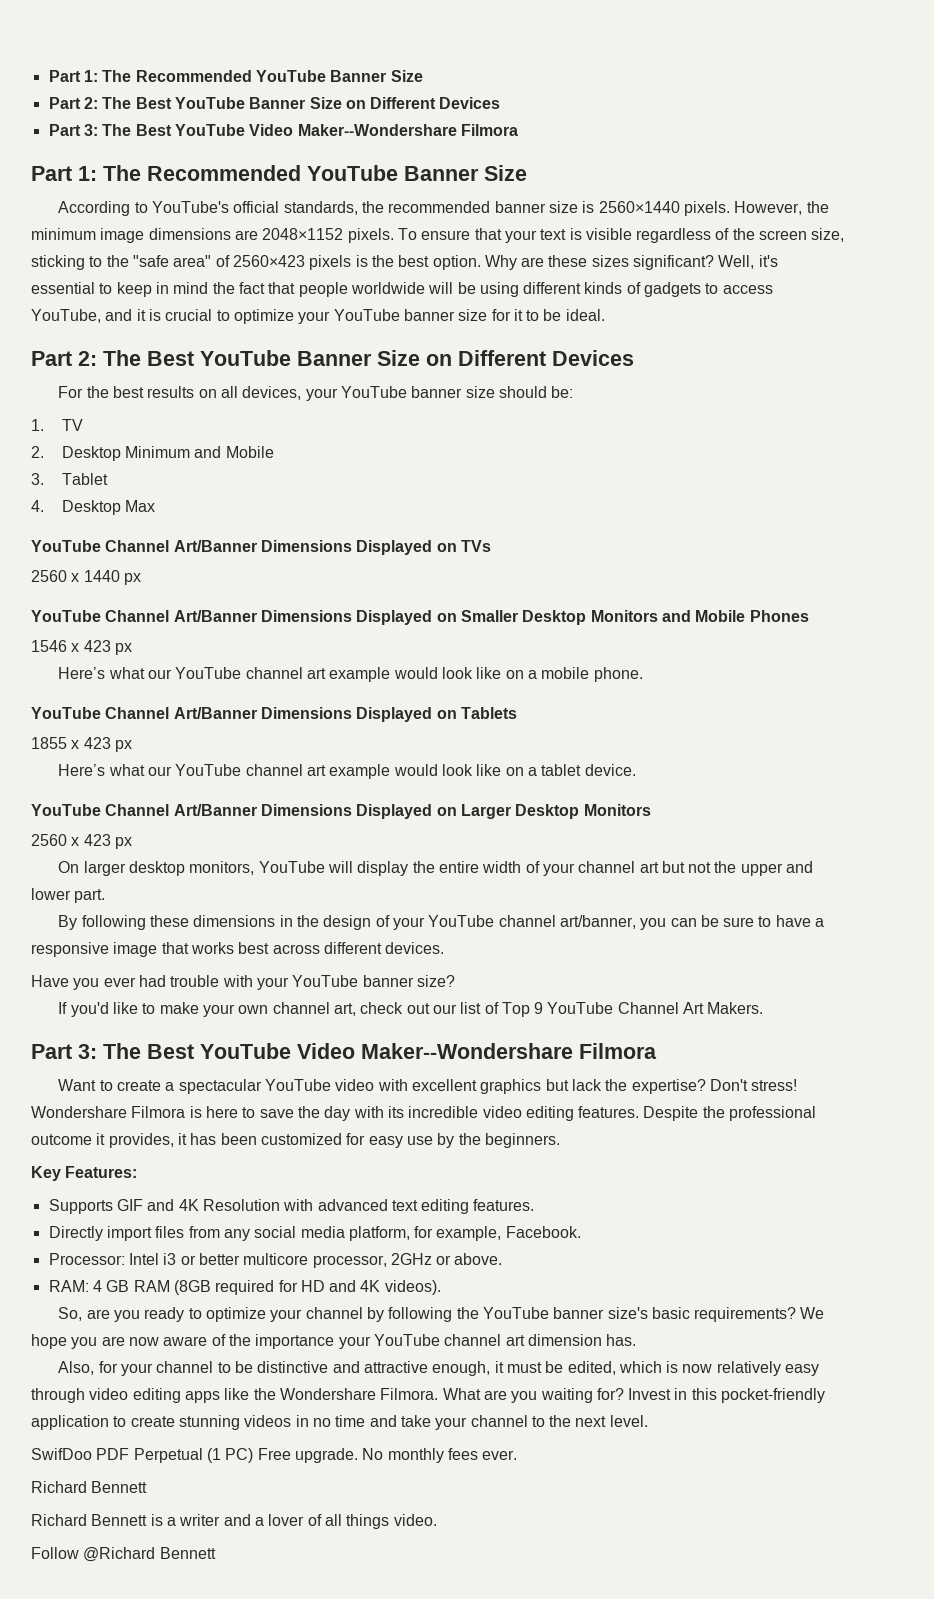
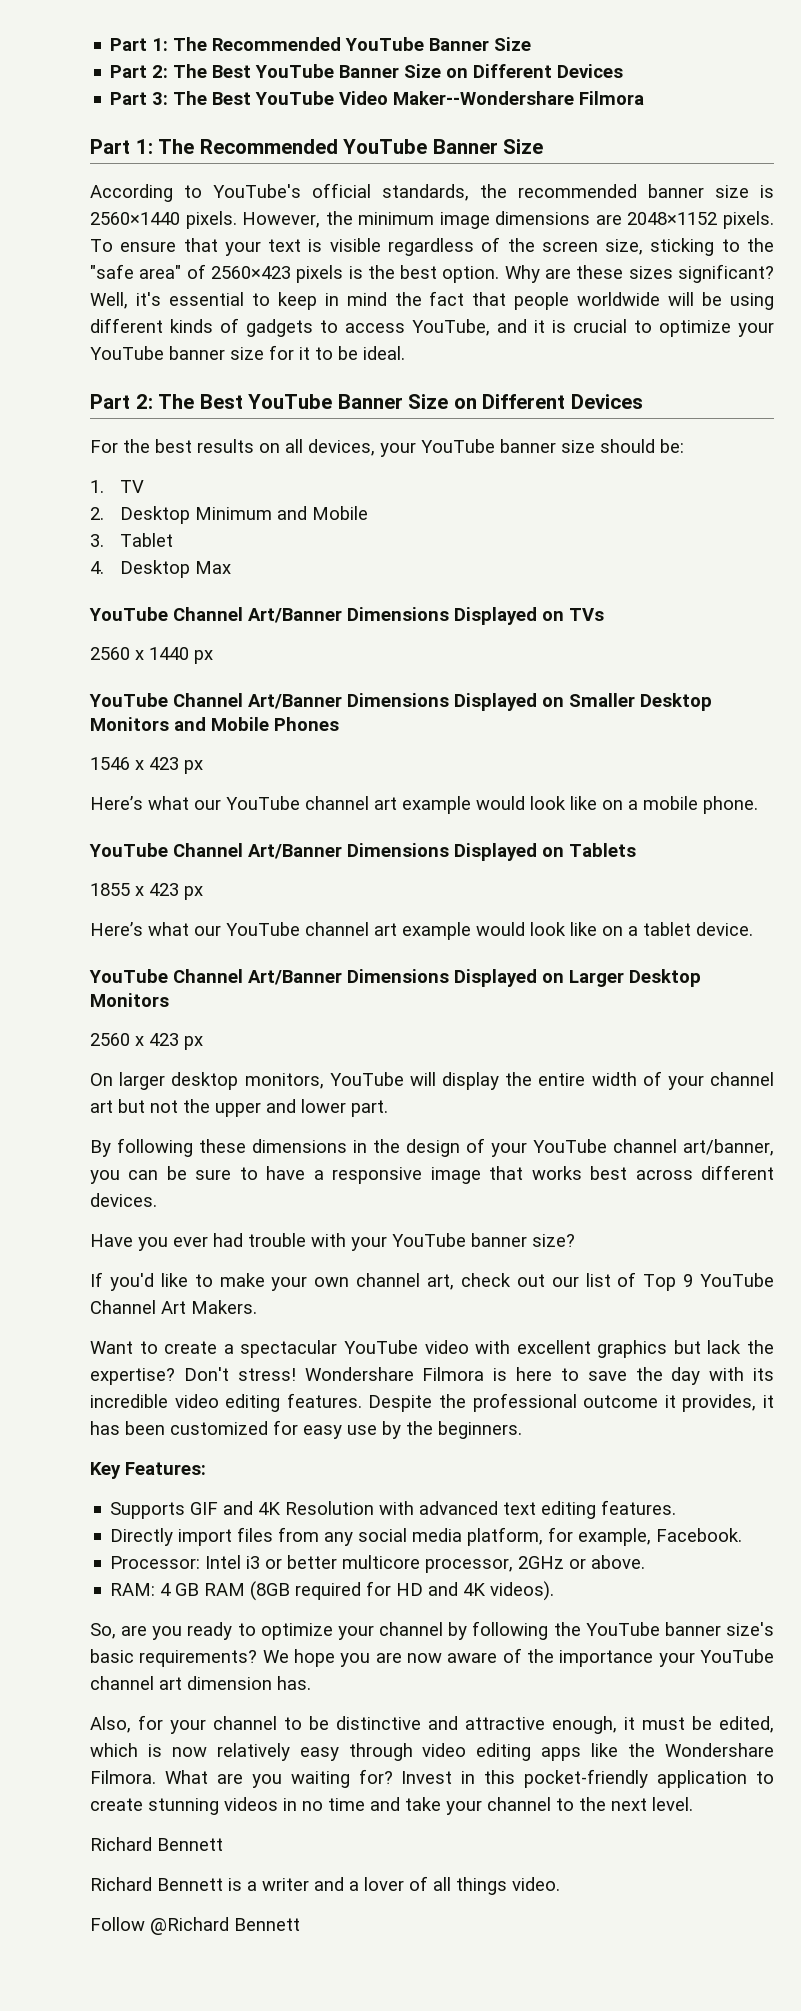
  If you'd like to make your own channel art, check out our list of Top 9 YouTube Channel Art Makers.
- Part 3: The Best YouTube Video Maker--Wondershare Filmora
- SwifDoo PDF Perpetual (1 PC) Free upgrade. No monthly fees ever.

